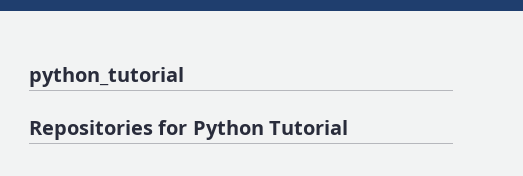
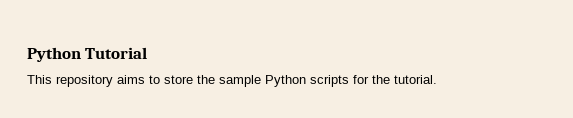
- python_tutorial
- Repositories for Python Tutorial
+ Python Tutorial
+ This repository aims to store the sample Python scripts for the tutorial.

